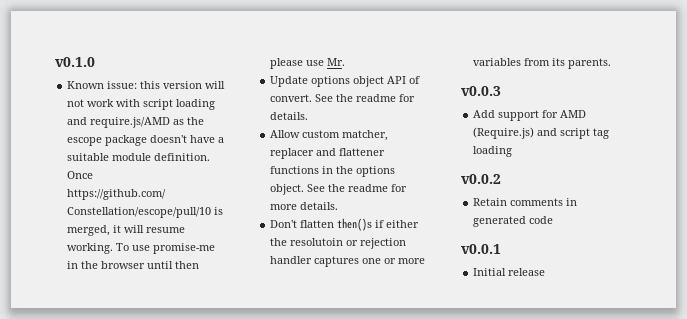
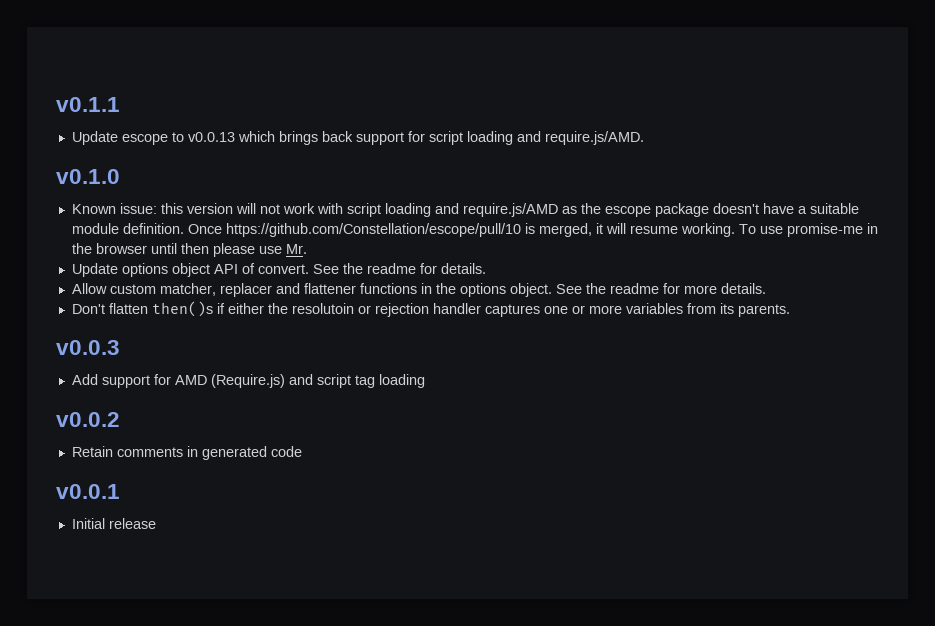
+ v0.1.1
+ Update escope to v0.0.13 which brings back support for script loading and require.js/AMD.

